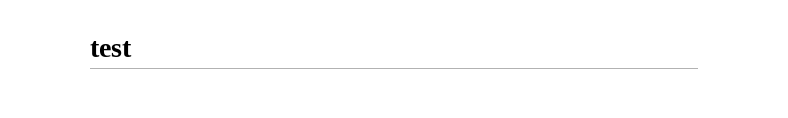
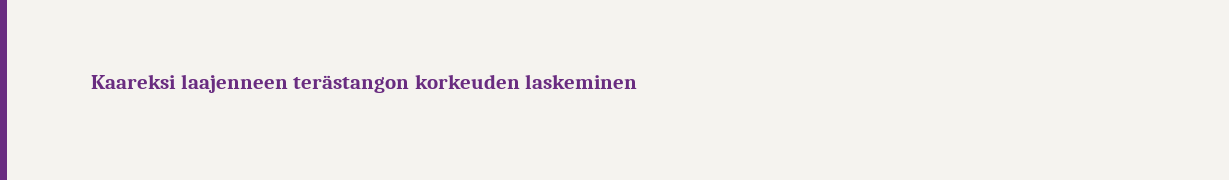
- test
+ Kaareksi laajenneen terästangon korkeuden laskeminen

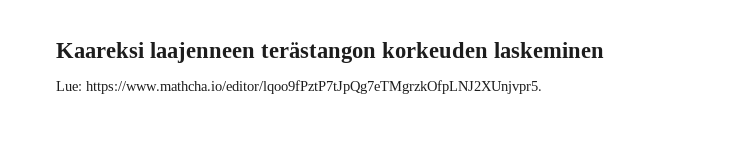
+ Lue: https://www.mathcha.io/editor/lqoo9fPztP7tJpQg7eTMgrzkOfpLNJ2XUnjvpr5.

